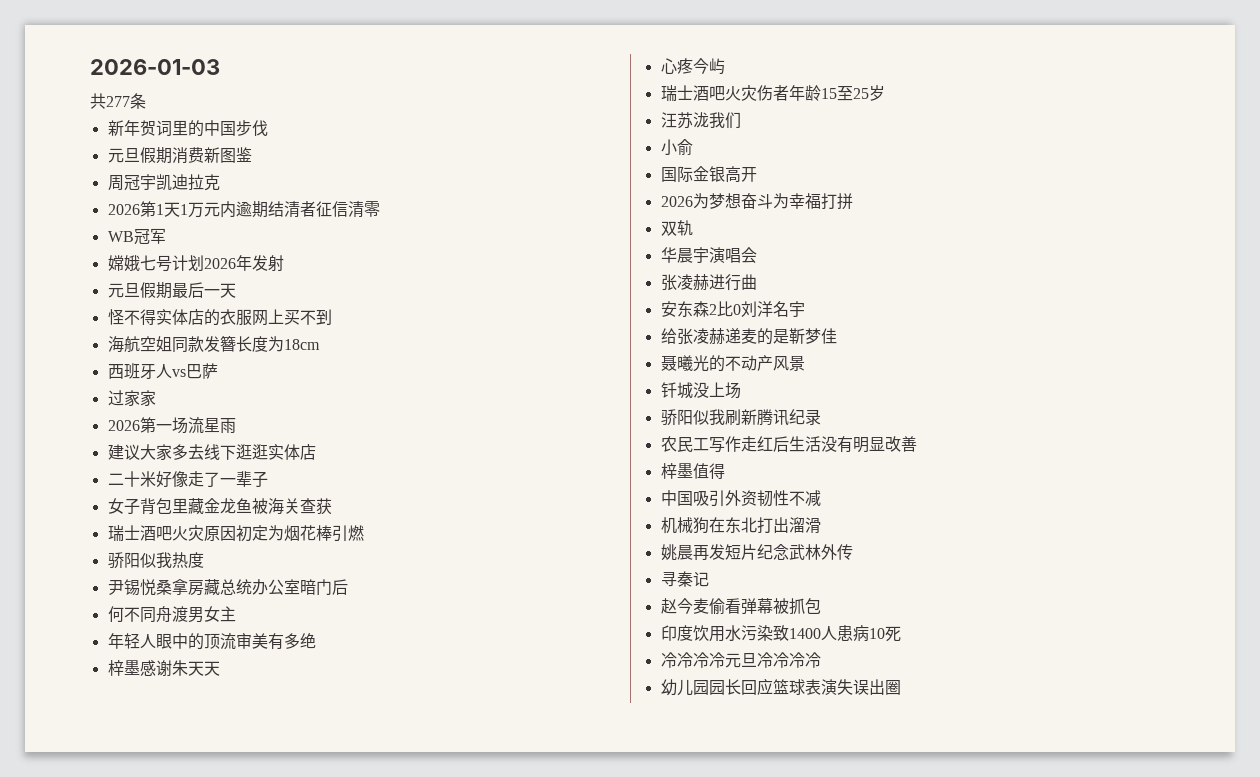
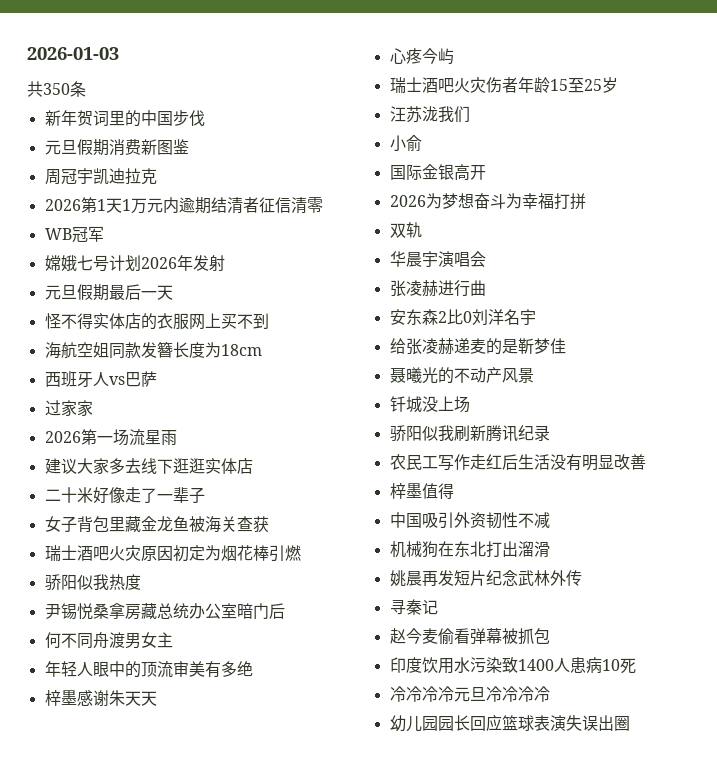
- 共277条
+ 共350条

